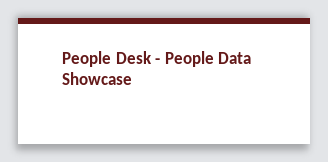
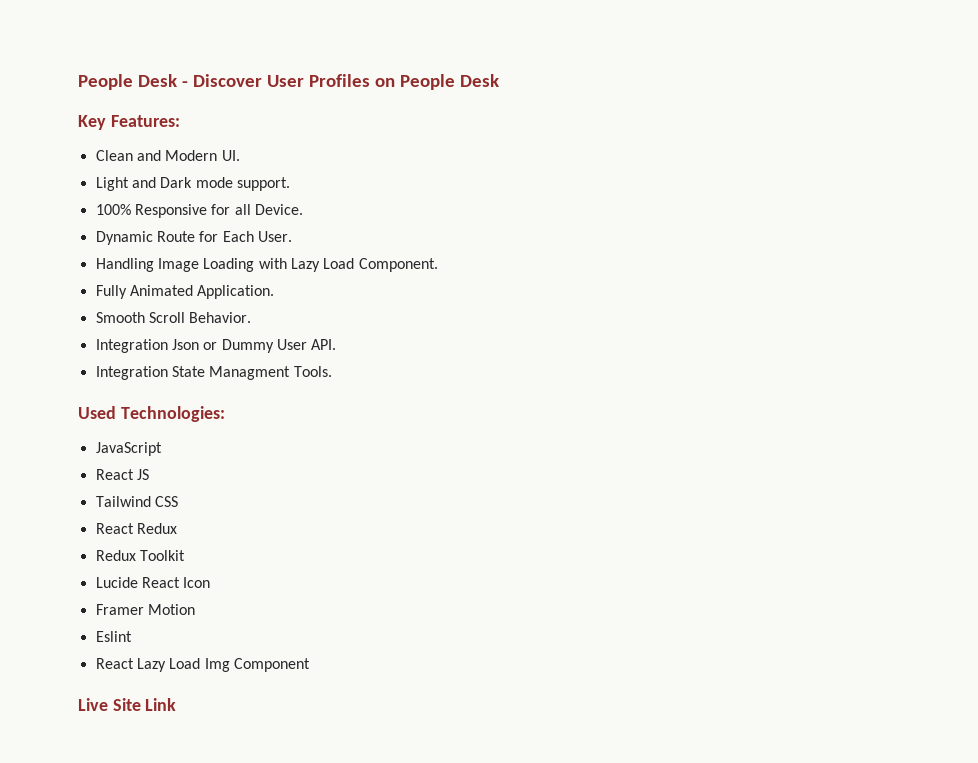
- People Desk - People Data Showcase
+ People Desk - Discover User Profiles on People Desk
+ Key Features:
+ Clean and Modern UI.
+ Light and Dark mode support.
+ 100% Responsive for all Device.
+ Dynamic Route for Each User.
+ Handling Image Loading with Lazy Load Component.
+ Fully Animated Application.
+ Smooth Scroll Behavior.
+ Integration Json or Dummy User API.
+ Integration State Managment Tools.
+ Used Technologies:
+ JavaScript
+ React JS
+ Tailwind CSS
+ React Redux
+ Redux Toolkit
+ Lucide React Icon
+ Framer Motion
+ Eslint
+ React Lazy Load Img Component
+ Live Site Link

